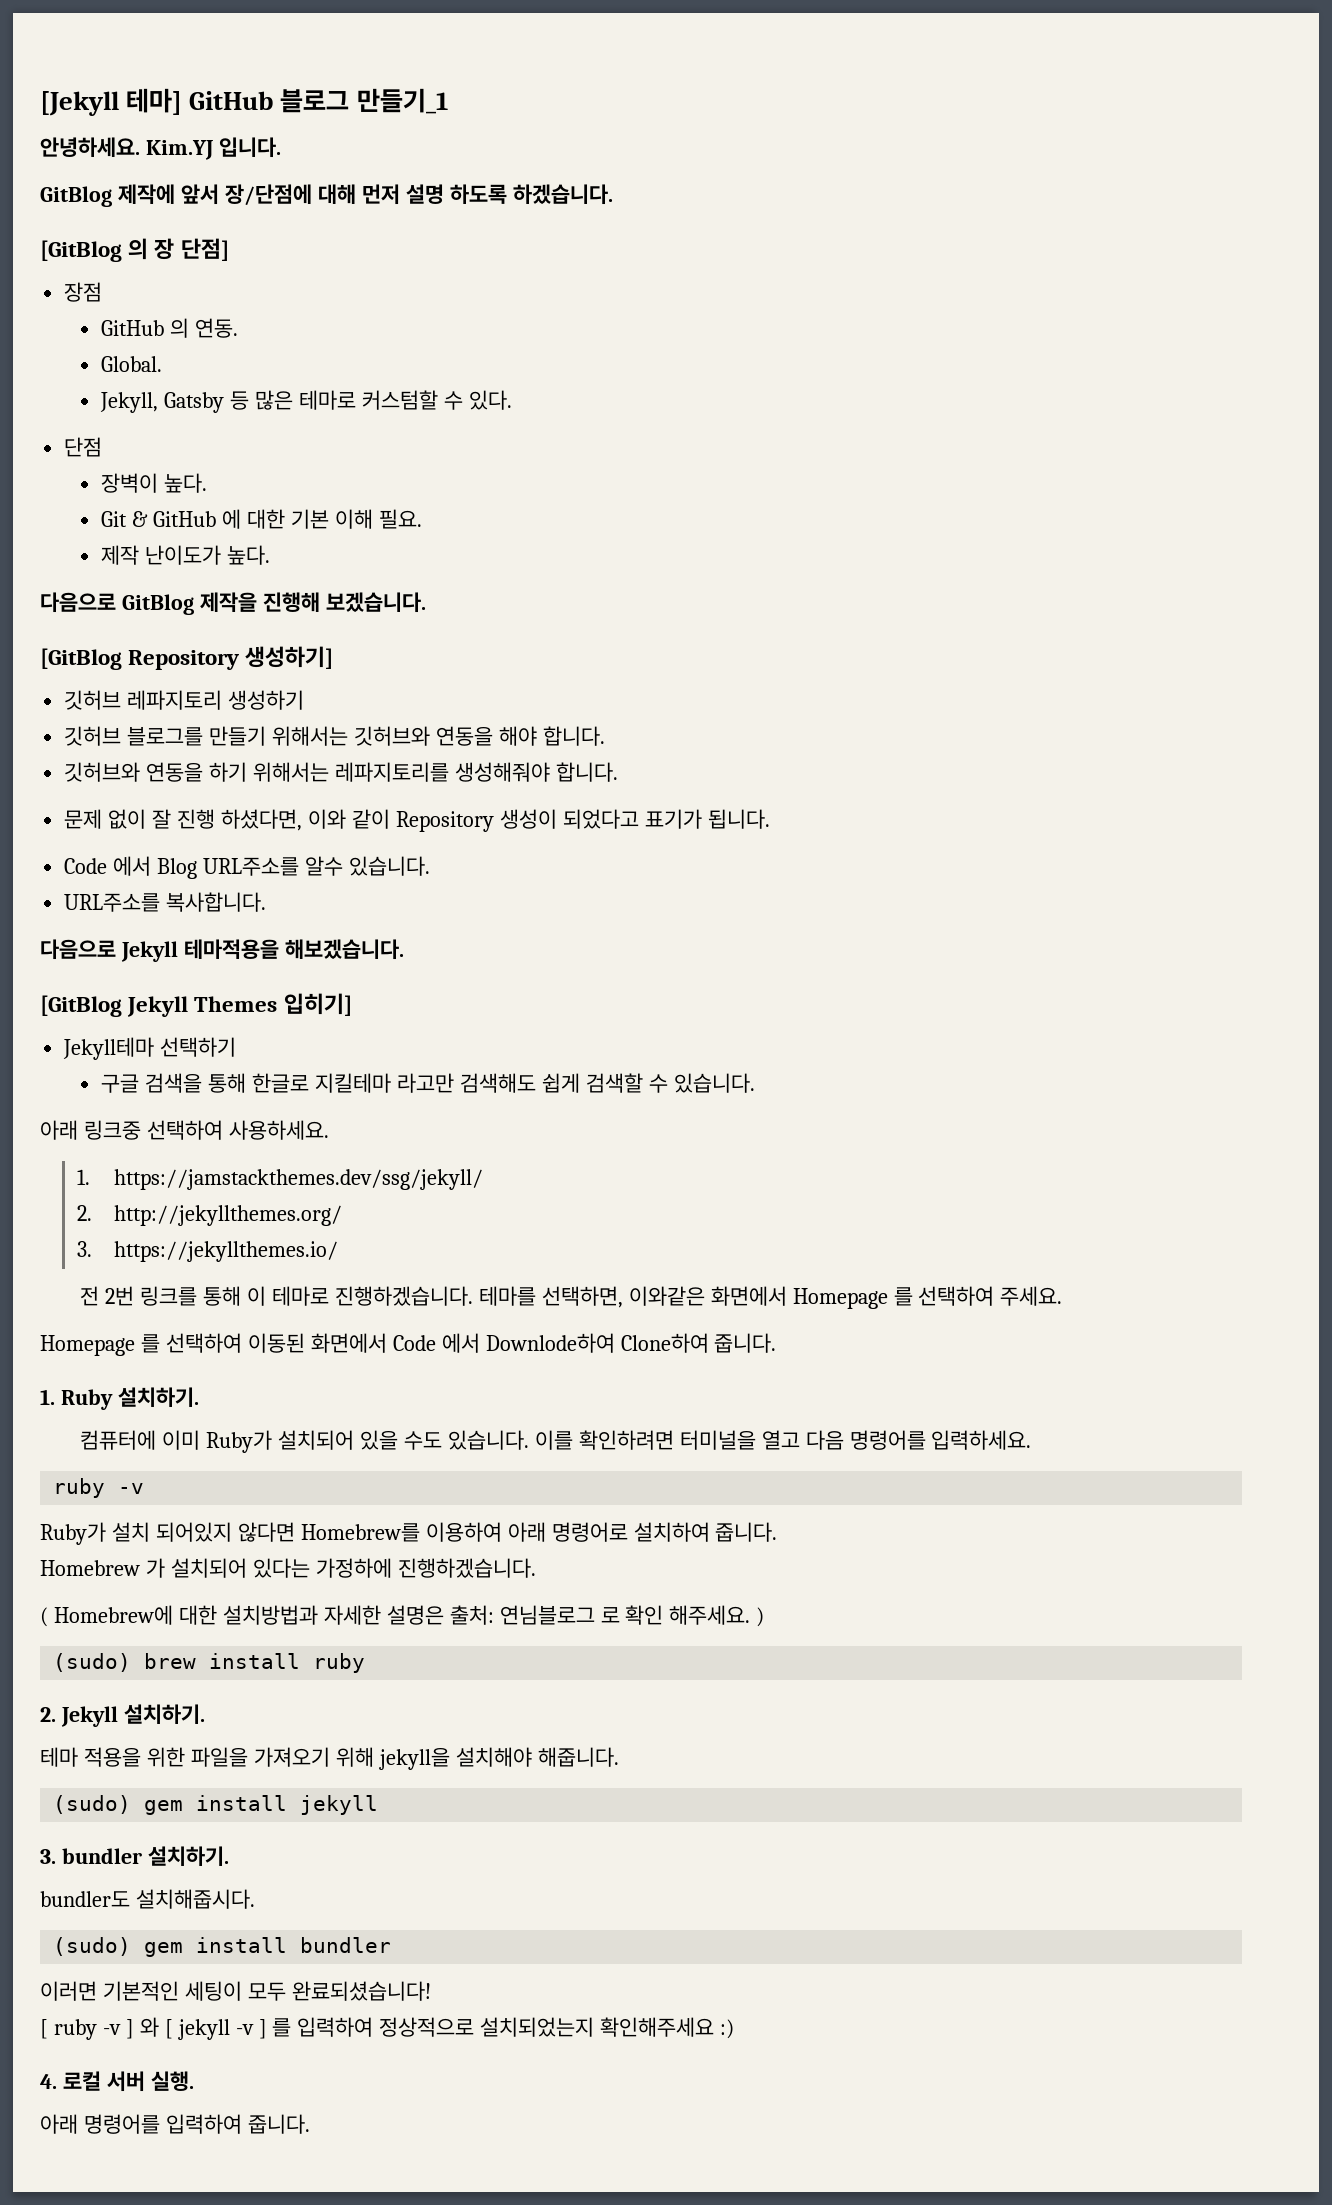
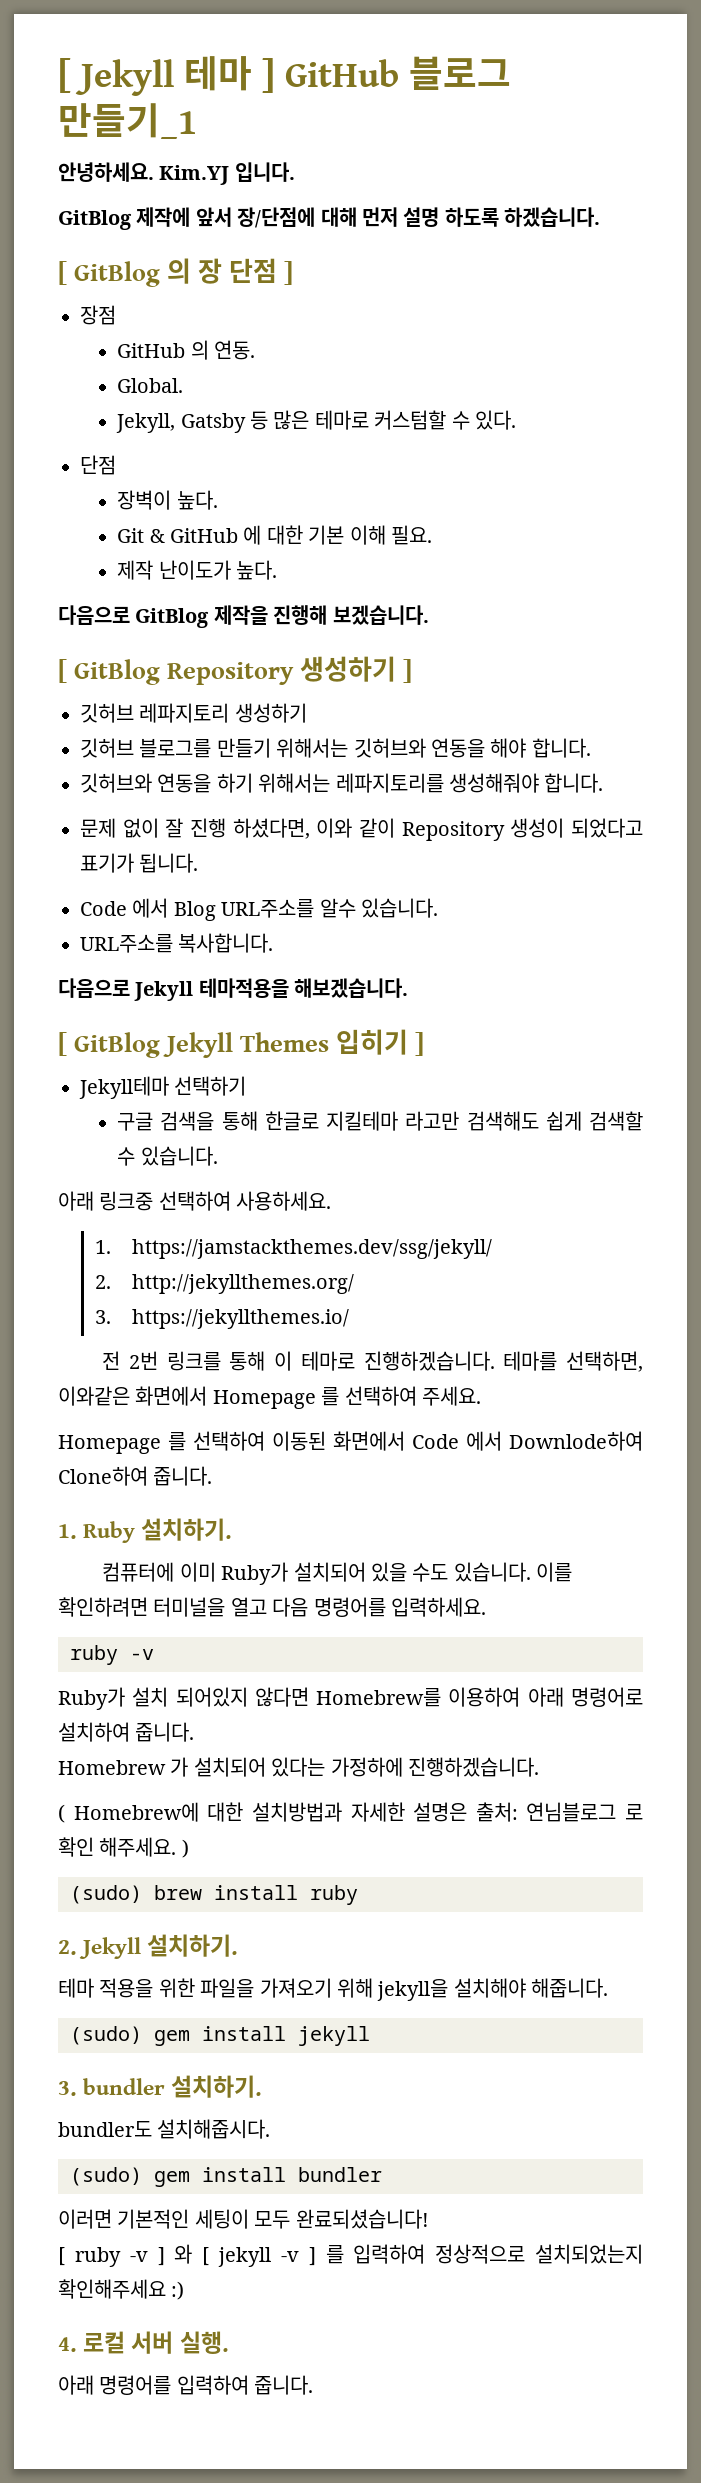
- [Jekyll 테마] GitHub 블로그 만들기_1
+ [ Jekyll 테마 ] GitHub 블로그 만들기_1
- [GitBlog 의 장 단점]
+ [ GitBlog 의 장 단점 ]
- [GitBlog Repository 생성하기]
+ [ GitBlog Repository 생성하기 ]
- [GitBlog Jekyll Themes 입히기]
+ [ GitBlog Jekyll Themes 입히기 ]

